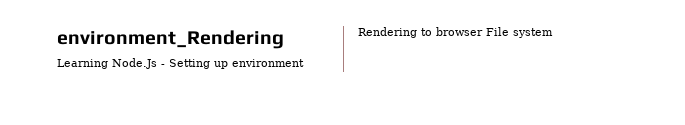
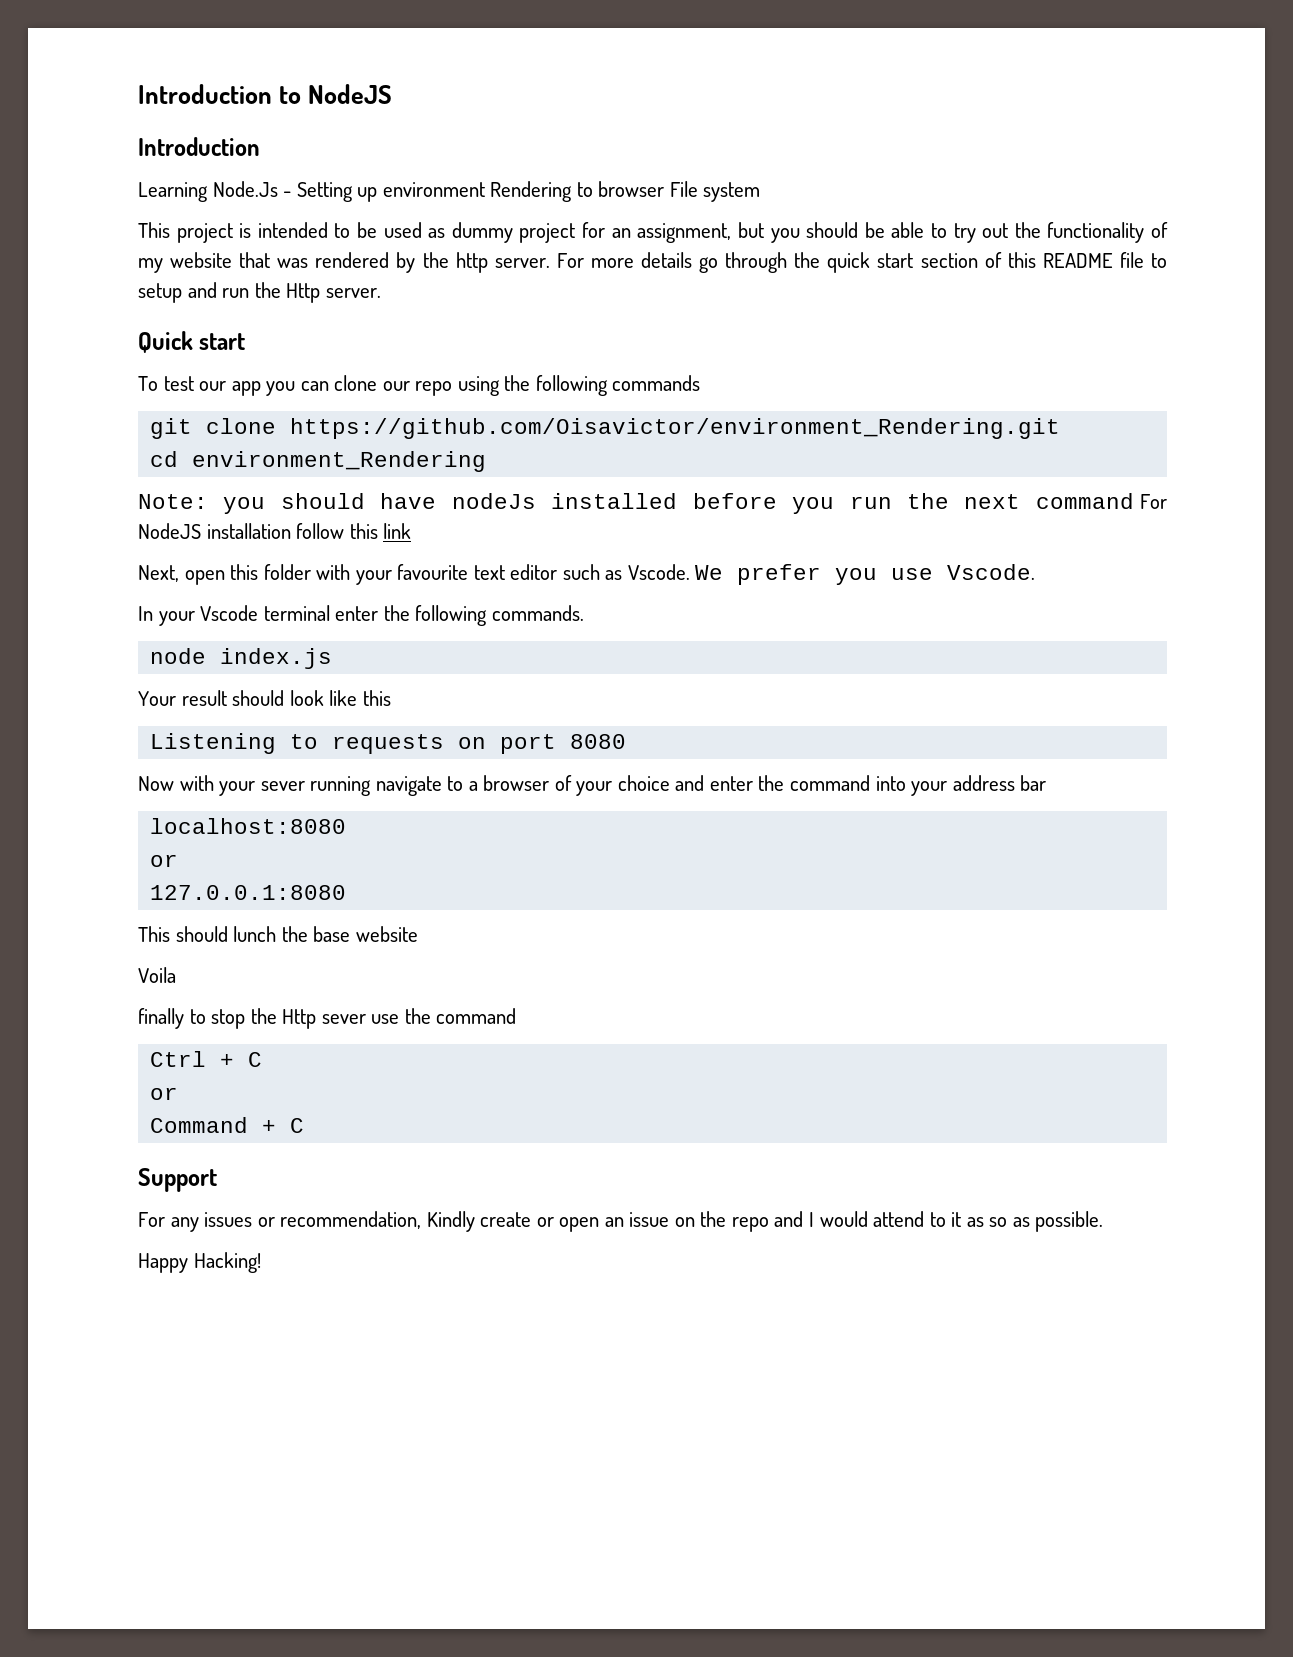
- environment_Rendering
+ Introduction to NodeJS
+ Introduction
+ This project is intended to be used as dummy project for an assignment, but you should be able to try out the functionality of my website that was rendered by the http server. For more details go through the quick start section of this README file to setup and run the Http server.
+ Quick start
+ To test our app you can clone our repo using the following commands
+ git clone https://github.com/Oisavictor/environment_Rendering.git
+ cd environment_Rendering
+ Note: you should have nodeJs installed before you run the next command For NodeJS installation follow this link
+ Next, open this folder with your favourite text editor such as Vscode. We prefer you use Vscode.
+ In your Vscode terminal enter the following commands.
+ node index.js
+ Your result should look like this
+ Listening to requests on port 8080
+ Now with your sever running navigate to a browser of your choice and enter the command into your address bar
+ localhost:8080
+ or
+ 127.0.0.1:8080
+ This should lunch the base website
+ Voila
+ finally to stop the Http sever use the command
+ Ctrl + C
+ or
+ Command + C
+ Support
+ For any issues or recommendation, Kindly create or open an issue on the repo and I would attend to it as so as possible.
+ Happy Hacking!

